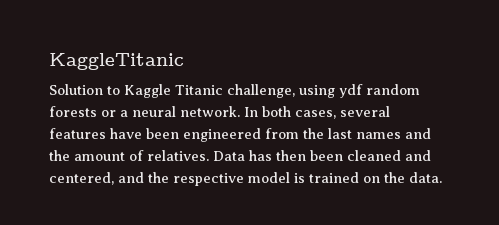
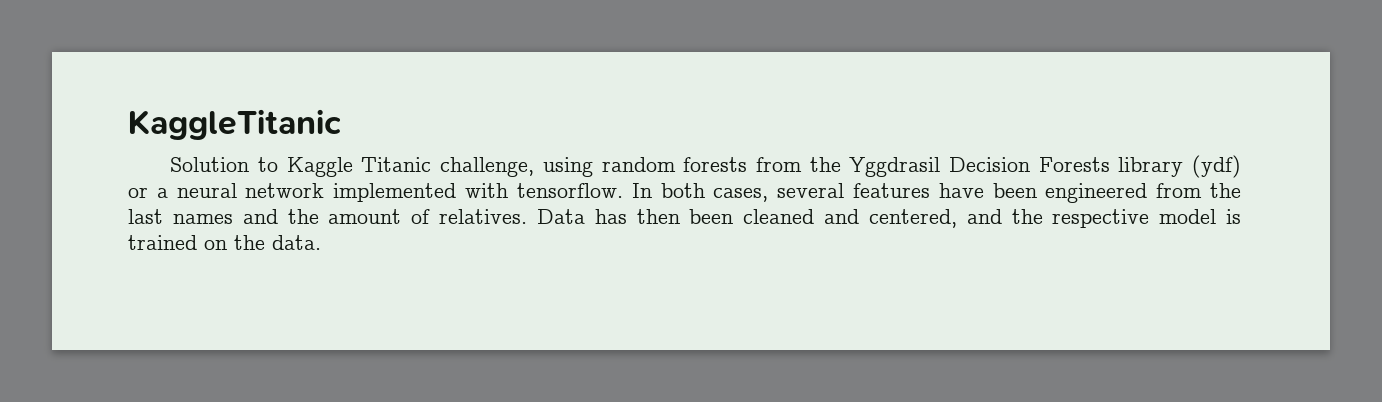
- Solution to Kaggle Titanic challenge, using ydf random forests or a neural network.
+ Solution to Kaggle Titanic challenge, using random forests from the Yggdrasil Decision Forests library (ydf) or a neural network implemented with tensorflow.

